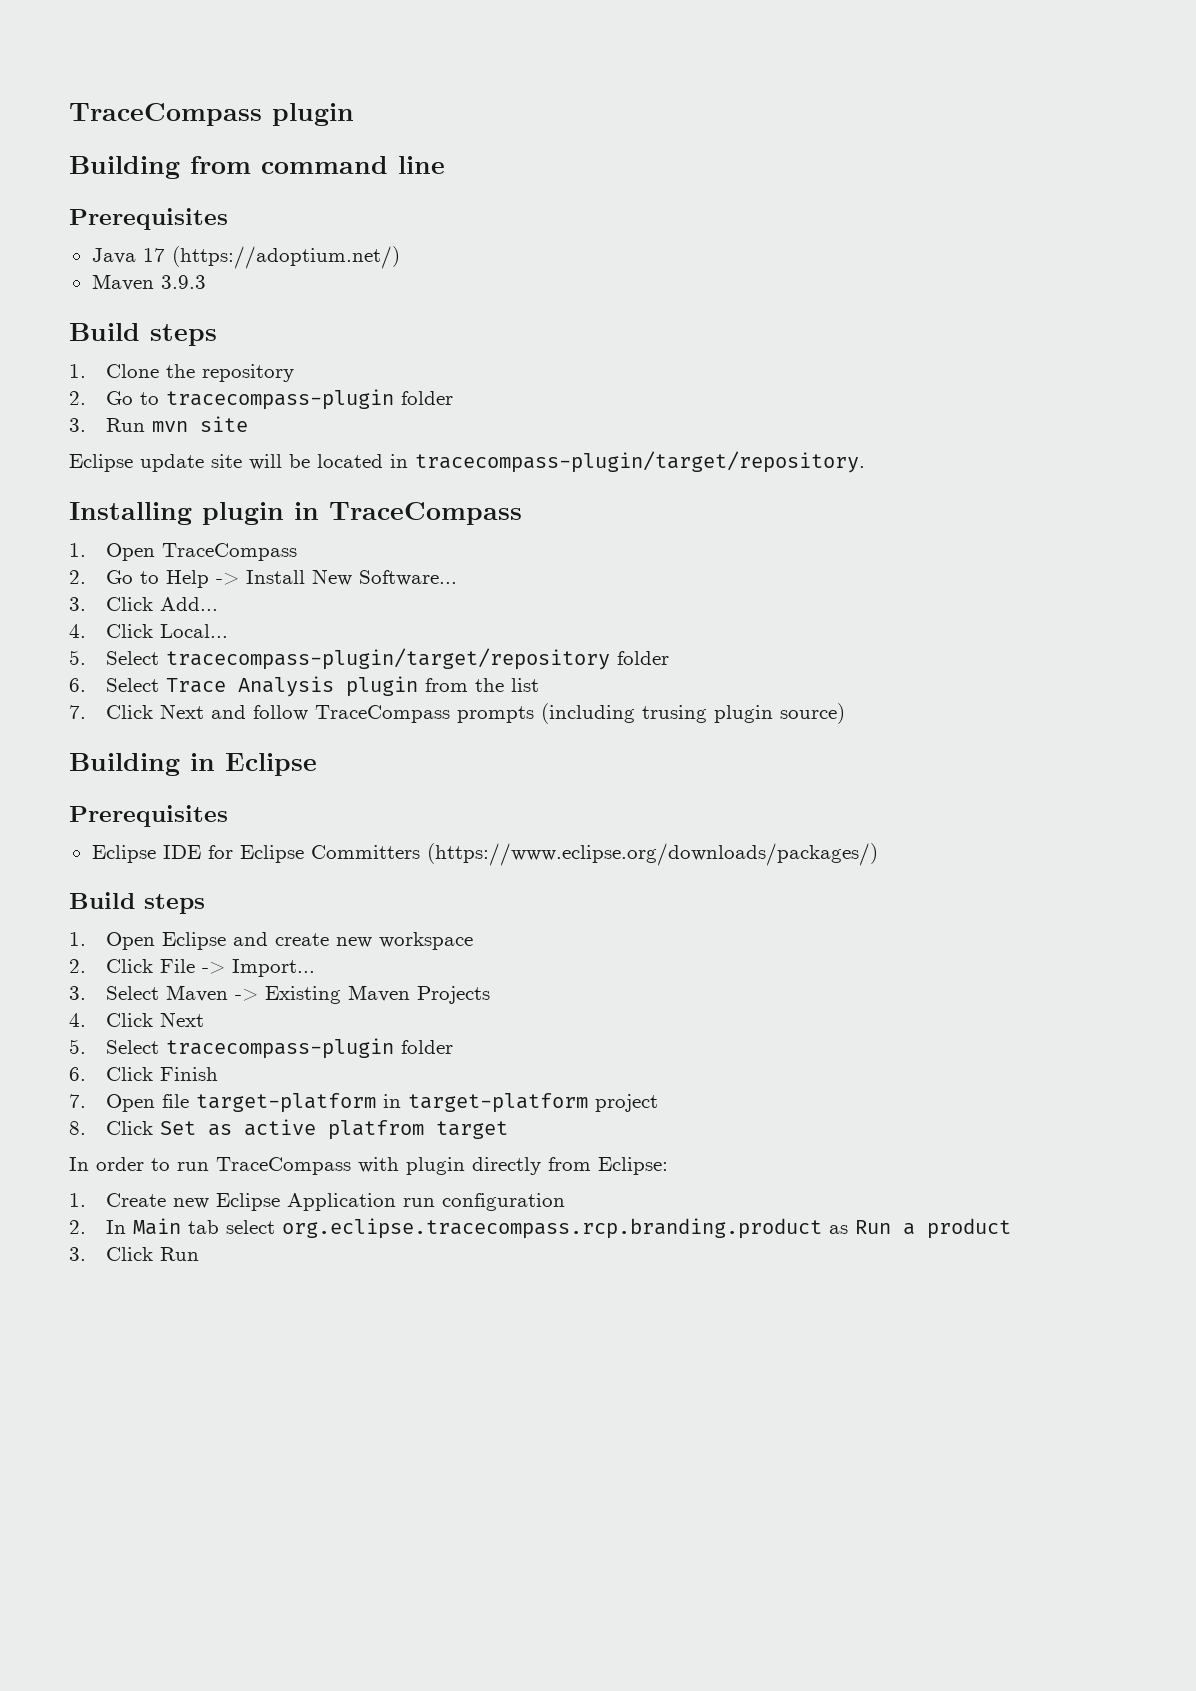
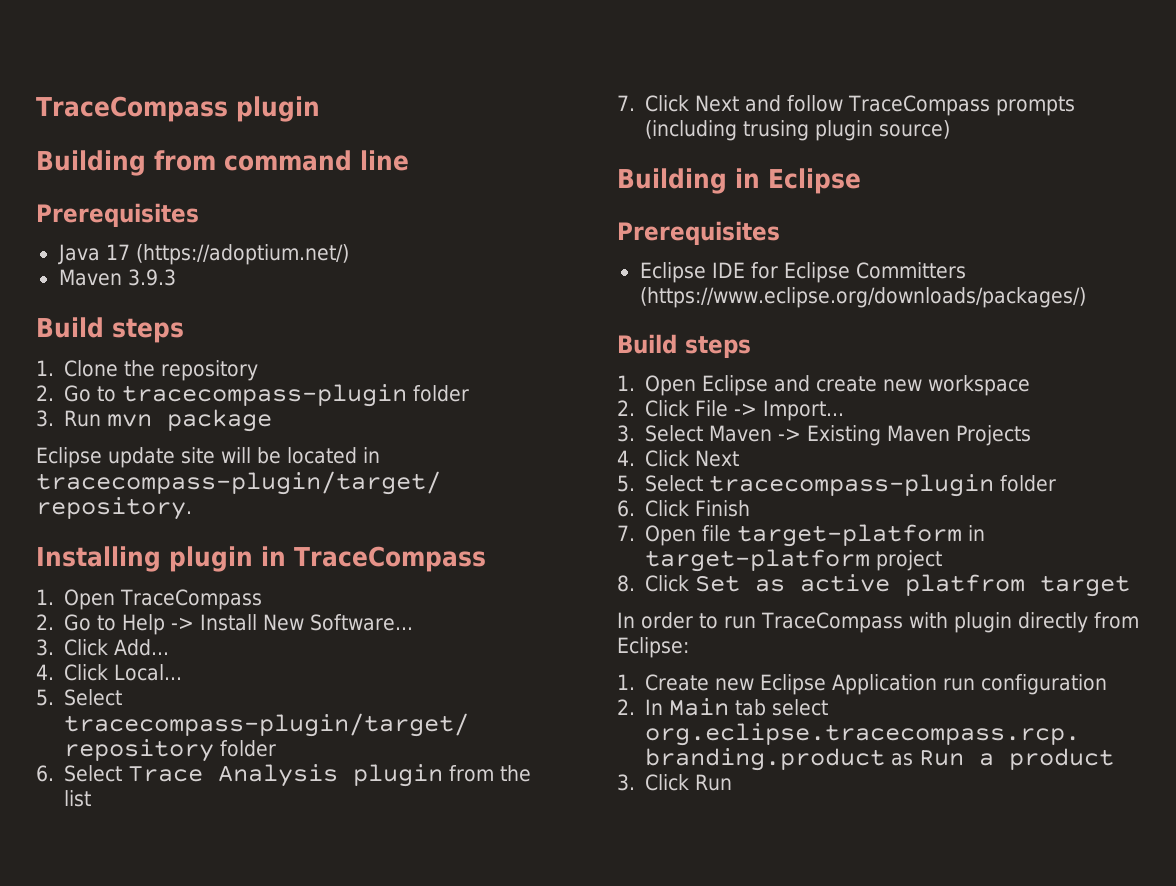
- 3. Run mvn site
+ 3. Run mvn package

